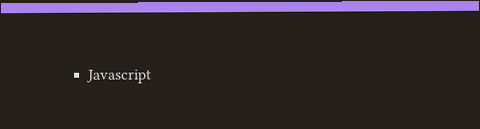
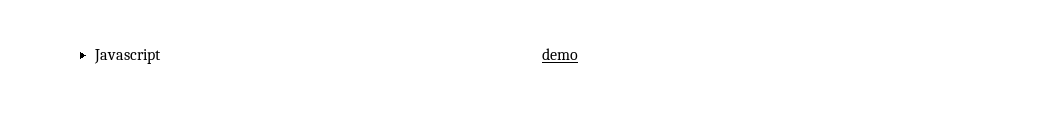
+ demo

